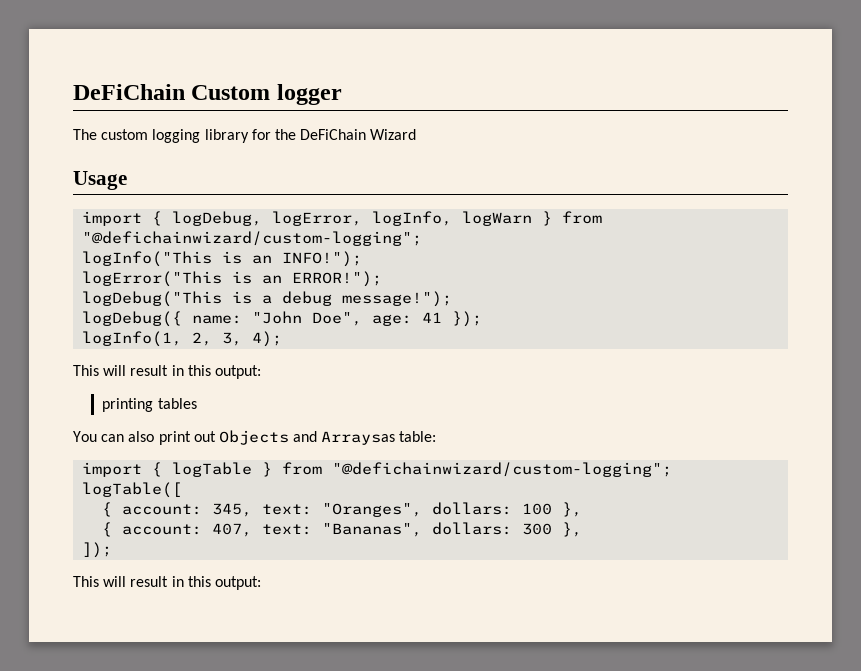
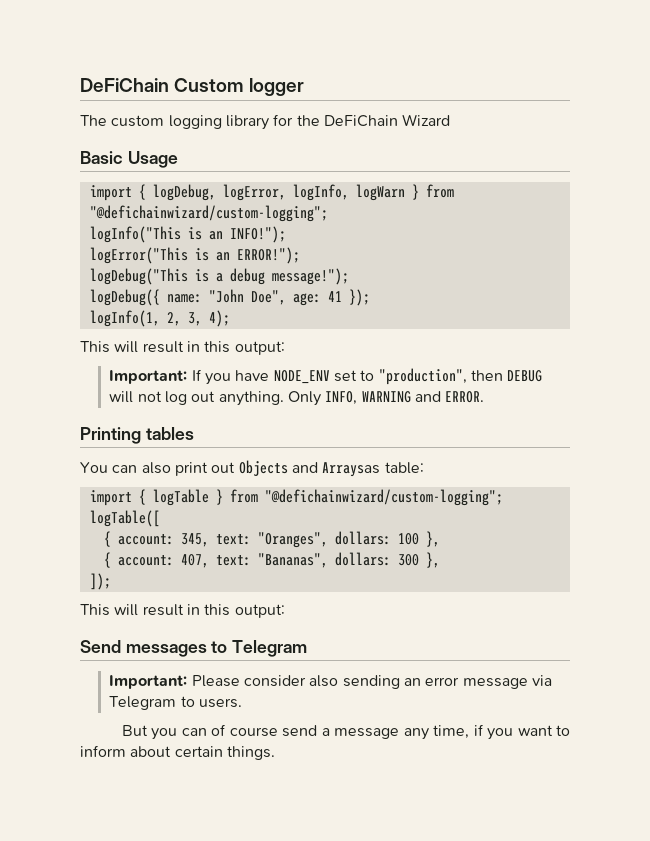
- Usage
+ Basic Usage
- printing tables
+ Important: If you have NODE_ENV set to "production", then DEBUG will not log out anything. Only INFO, WARNING and ERROR.
+ Printing tables
+ Send messages to Telegram
+ Important: Please consider also sending an error message via Telegram to users.
+ But you can of course send a message any time, if you want to inform about certain things.

